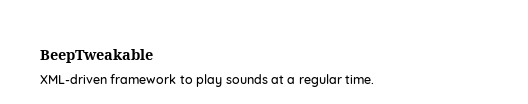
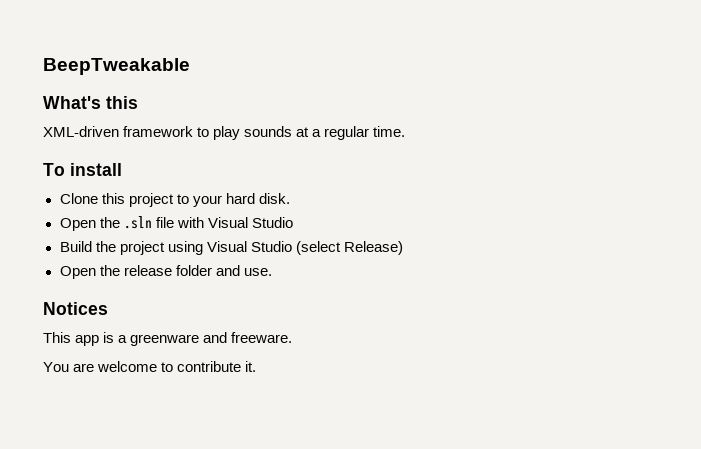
+ What's this
+ To install
+ Clone this project to your hard disk.
+ Open the .sln file with Visual Studio
+ Build the project using Visual Studio (select Release)
+ Open the release folder and use.
+ Notices
+ This app is a greenware and freeware.
+ You are welcome to contribute it.

